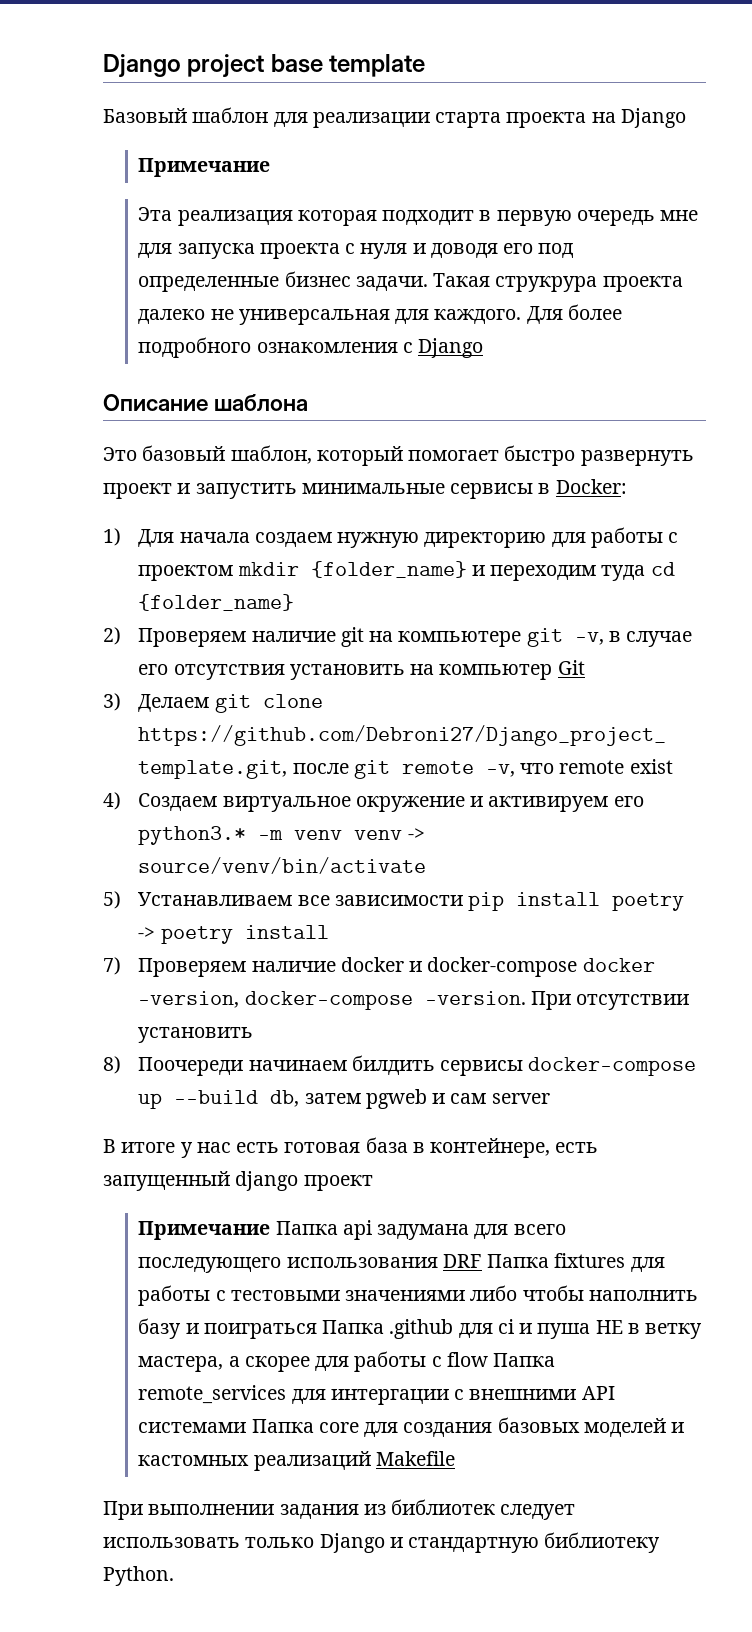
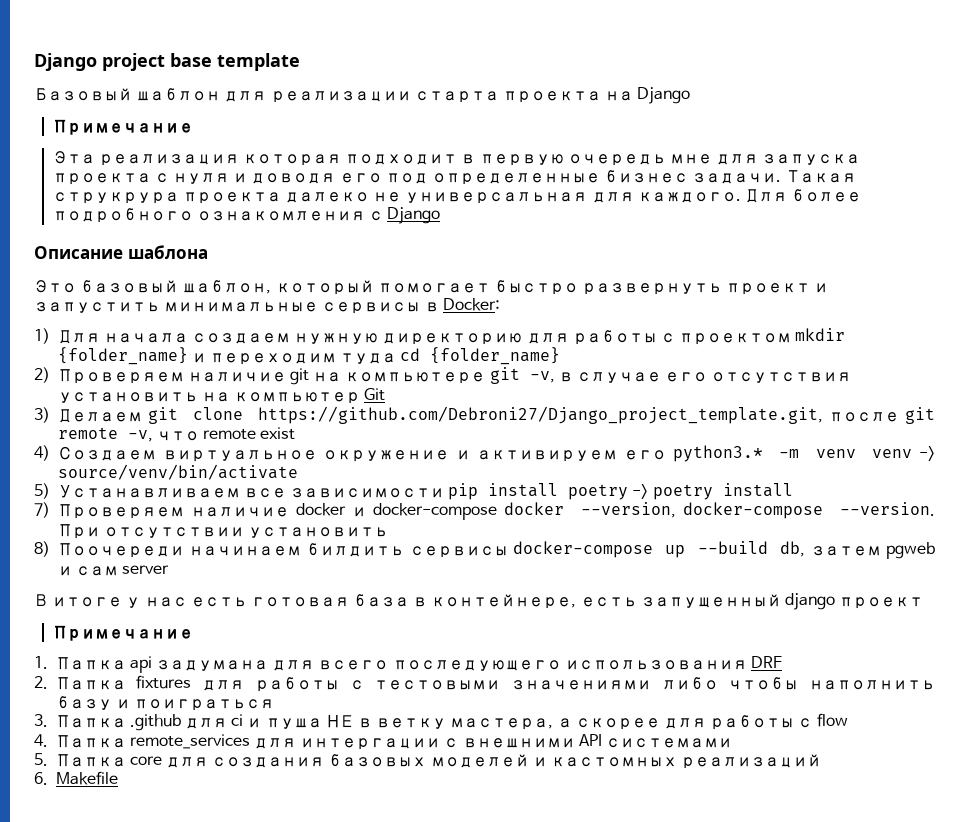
- 7) Проверяем наличие docker и docker-compose docker -version, docker-compose -version.
+ 7) Проверяем наличие docker и docker-compose docker --version, docker-compose --version.
  В итоге у нас есть готовая база в контейнере, есть запущенный django проект
- Примечание Папка api задумана для всего последующего использования DRF Папка fixtures для работы с тестовыми значениями либо чтобы наполнить базу и поиграться Папка .github для ci и пуша НЕ в ветку мастера, а скорее для работы с flow Папка remote_services для интергации с внешними API системами Папка core для создания базовых моделей и кастомных реализаций Makefile
+ Примечание
+ 1. Папка api задумана для всего последующего использования DRF
+ 2. Папка fixtures для работы с тестовыми значениями либо чтобы наполнить базу и поиграться
+ 3. Папка .github для ci и пуша НЕ в ветку мастера, а скорее для работы с flow
+ 4. Папка remote_services для интергации с внешними API системами
+ 5. Папка core для создания базовых моделей и кастомных реализаций
+ 6. Makefile
- При выполнении задания из библиотек следует использовать только Django и стандартную библиотеку Python.

